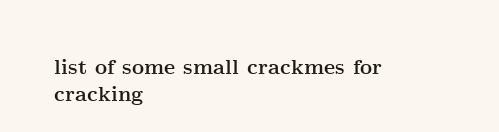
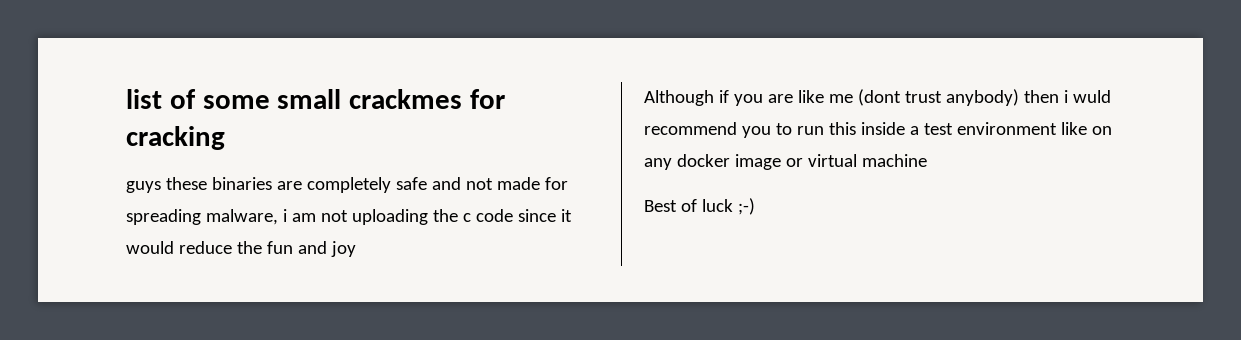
+ guys these binaries are completely safe and not made for spreading malware, i am not uploading the c code since it would reduce the fun and joy
+ Although if you are like me (dont trust anybody) then i wuld recommend you to run this inside a test environment like on any docker image or virtual machine
+ Best of luck ;-)

